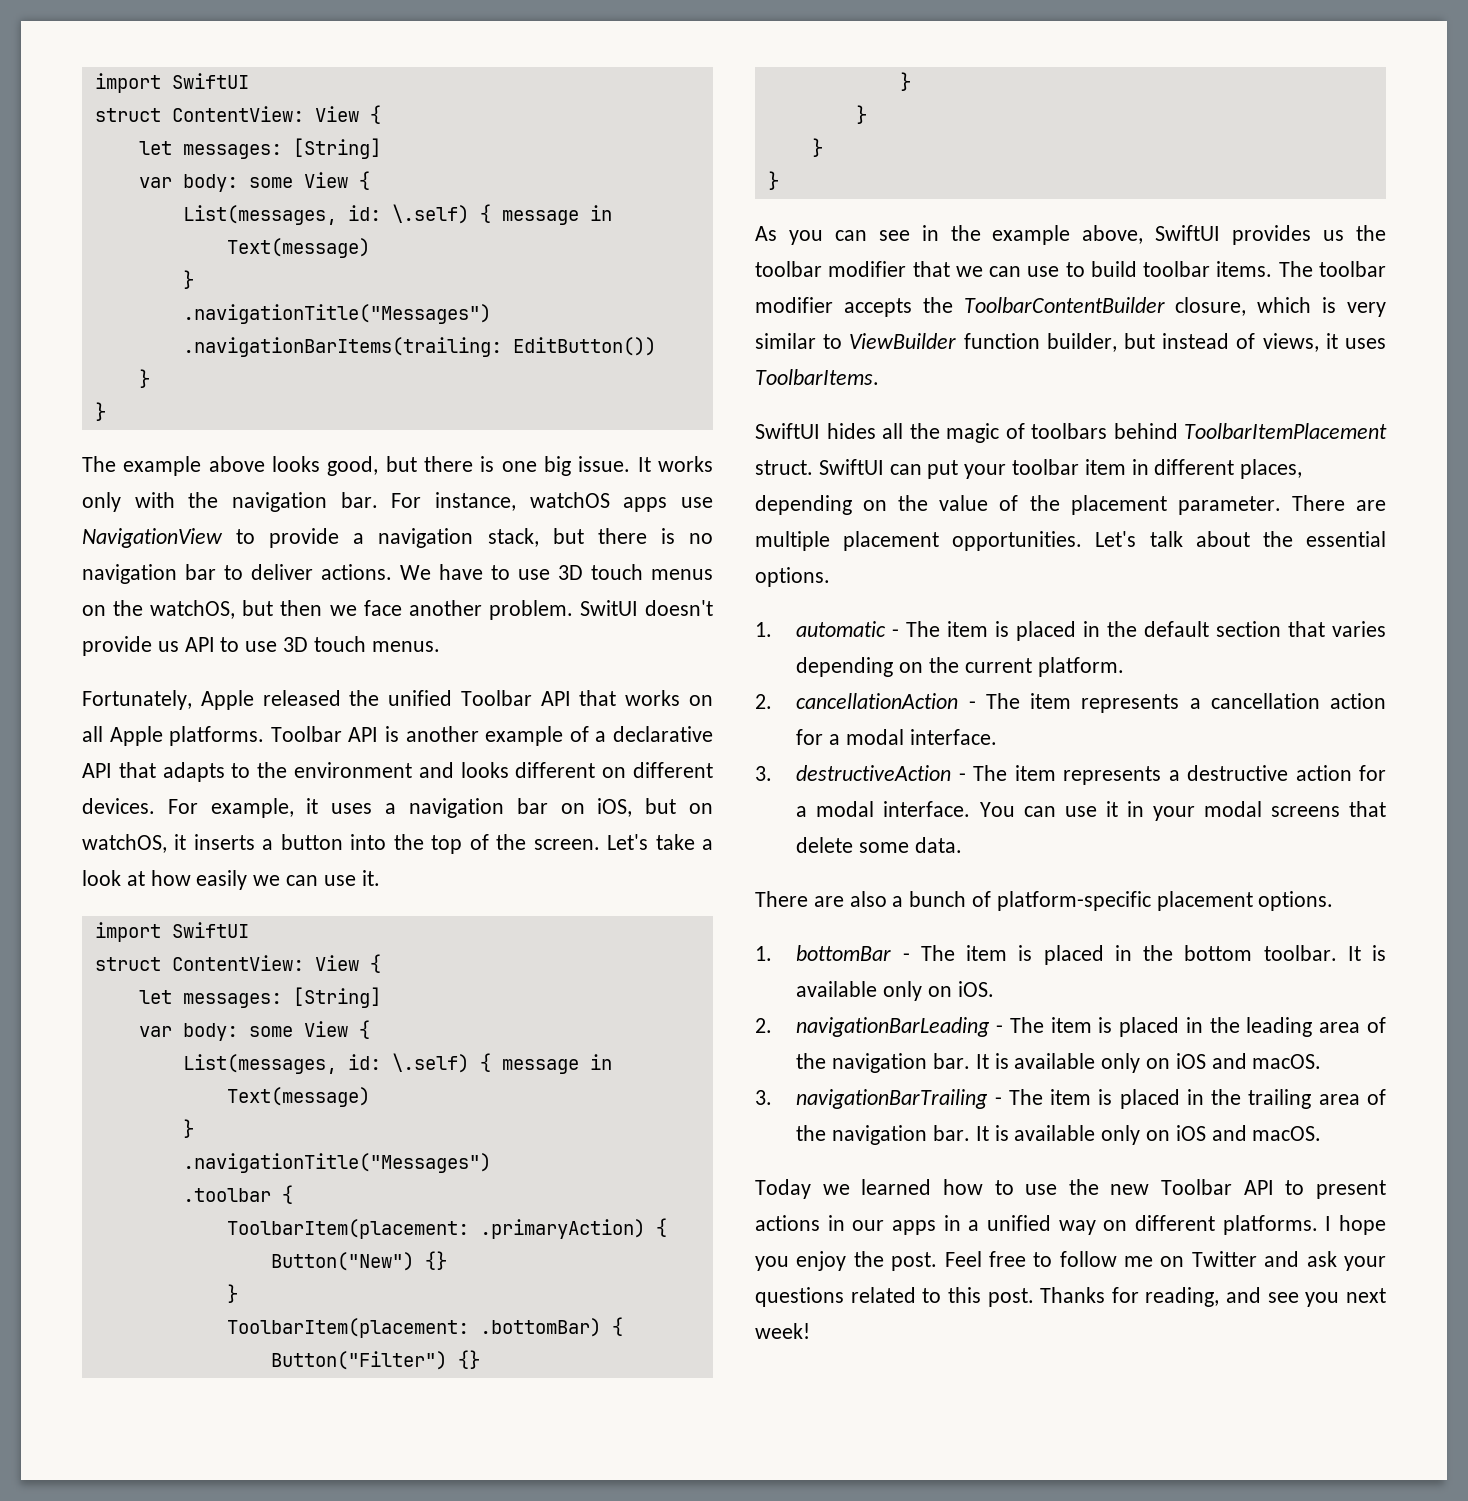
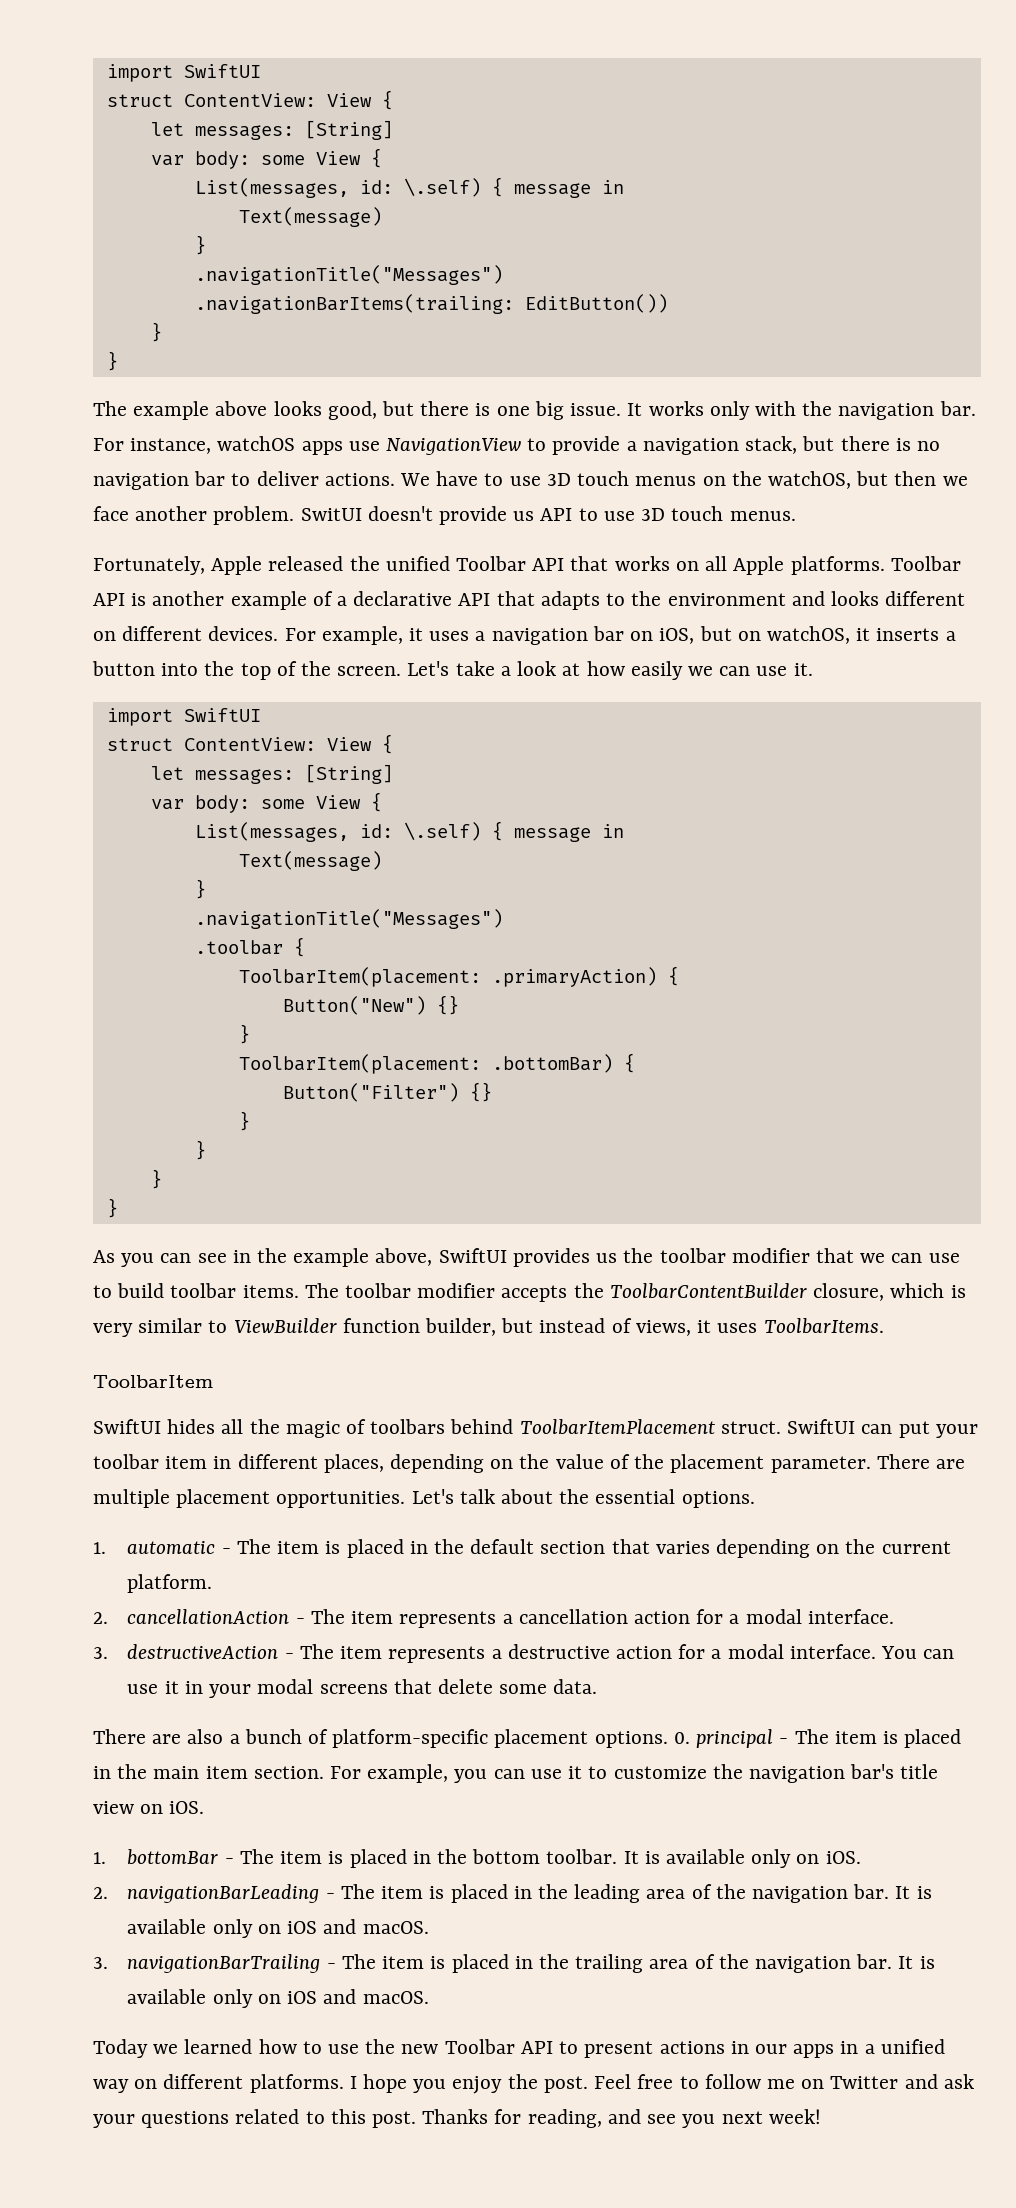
+ ToolbarItem
+ 0. principal - The item is placed in the main item section. For example, you can use it to customize the navigation bar's title view on iOS.

